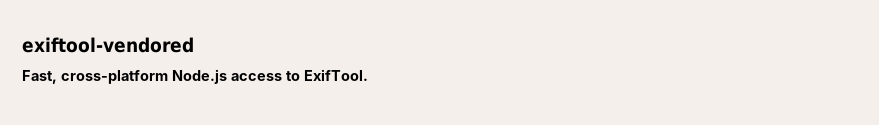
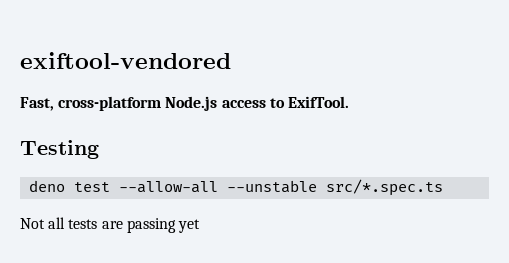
+ Testing
+ deno test --allow-all --unstable src/*.spec.ts
+ Not all tests are passing yet

